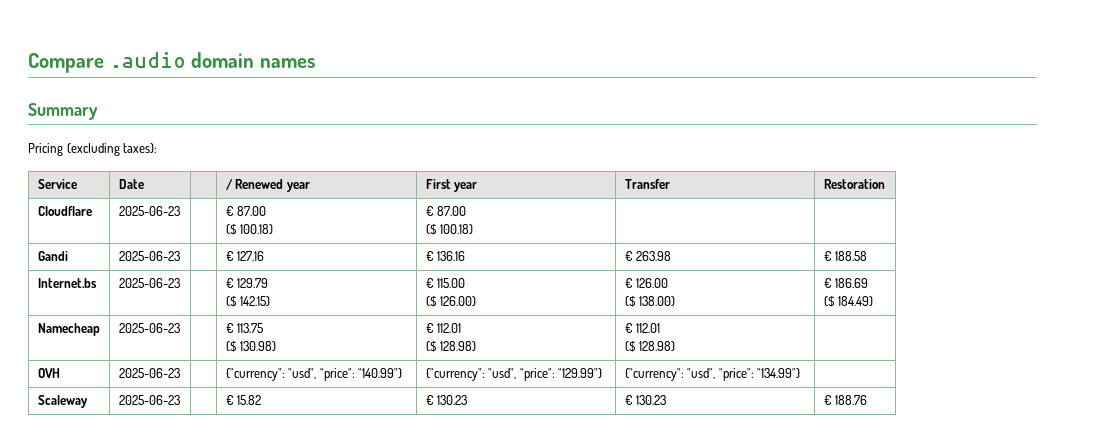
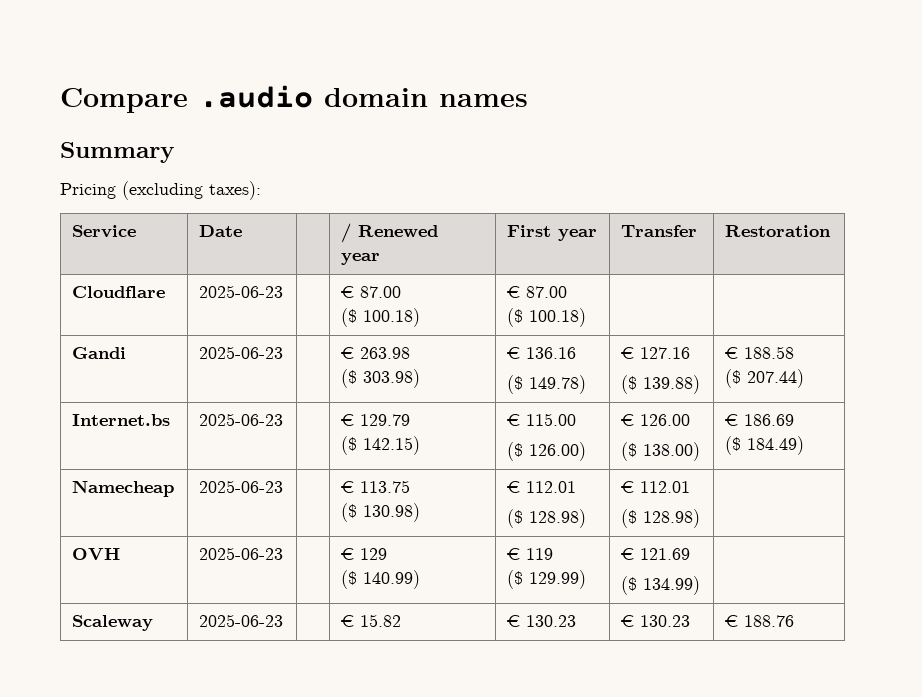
- Gandi | 2025-06-23 | | € 127.16 | € 136.16 | € 263.98 | € 188.58
+ Gandi | 2025-06-23 | | € 263.98
+ ($ 303.98) | € 136.16
+ ($ 149.78) | € 127.16
+ ($ 139.88) | € 188.58
+ ($ 207.44)
- OVH | 2025-06-23 | | {"currency": "usd", "price": "140.99"} | {"currency": "usd", "price": "129.99"} | {"currency": "usd", "price": "134.99"} |
+ OVH | 2025-06-23 | | € 129
+ ($ 140.99) | € 119
+ ($ 129.99) | € 121.69
+ ($ 134.99) |

